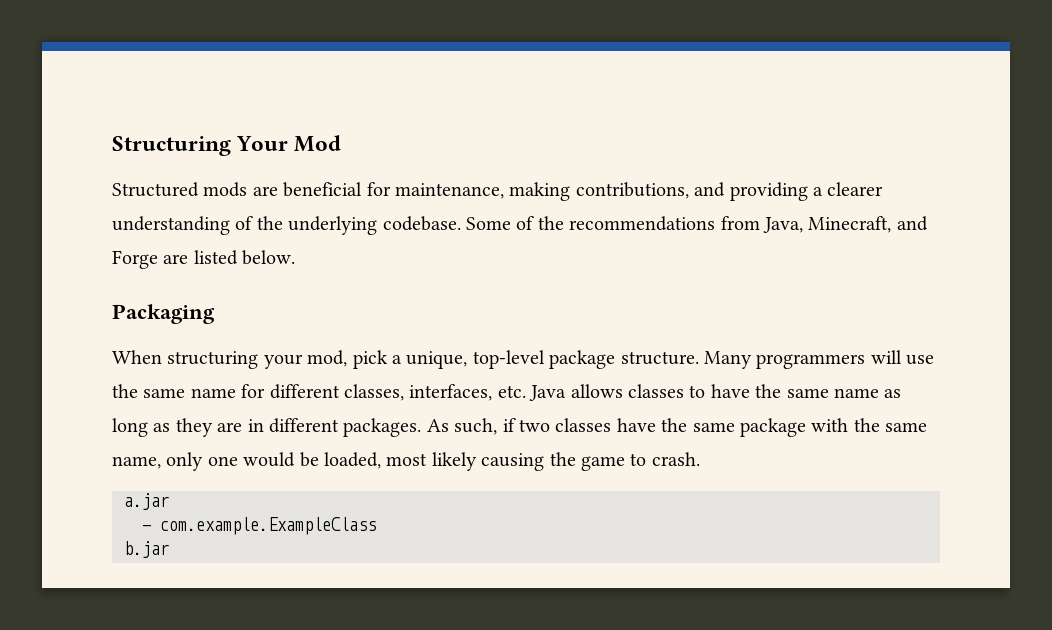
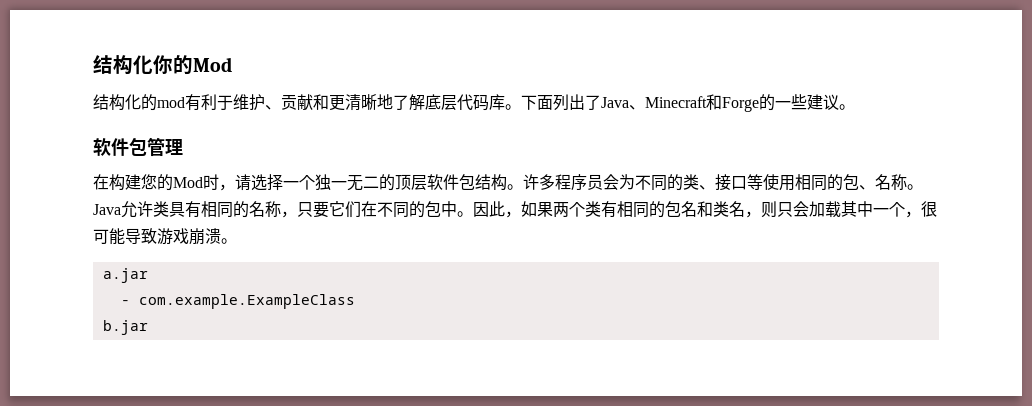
- Structuring Your Mod
+ 结构化你的Mod
- Structured mods are beneficial for maintenance, making contributions, and providing a clearer understanding of the underlying codebase. Some of the recommendations from Java, Minecraft, and Forge are listed below.
- Packaging
- When structuring your mod, pick a unique, top-level package structure. Many programmers will use the same name for different classes, interfaces, etc. Java allows classes to have the same name as long as they are in different packages. As such, if two classes have the same package with the same name, only one would be loaded, most likely causing the game to crash.
+ 结构化的mod有利于维护、贡献和更清晰地了解底层代码库。下面列出了Java、Minecraft和Forge的一些建议。
+ 软件包管理
+ 在构建您的Mod时，请选择一个独一无二的顶层软件包结构。许多程序员会为不同的类、接口等使用相同的包、名称。Java允许类具有相同的名称，只要它们在不同的包中。因此，如果两个类有相同的包名和类名，则只会加载其中一个，很可能导致游戏崩溃。

